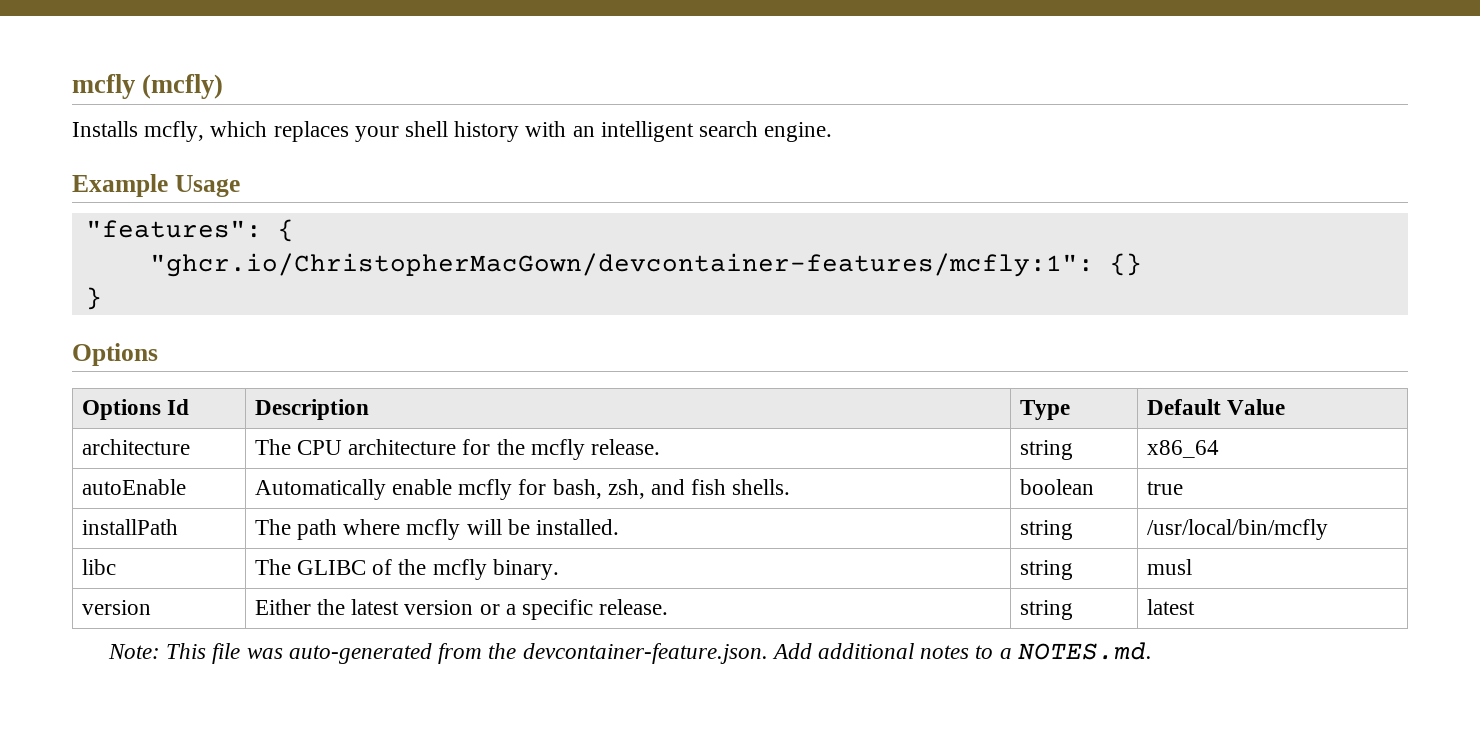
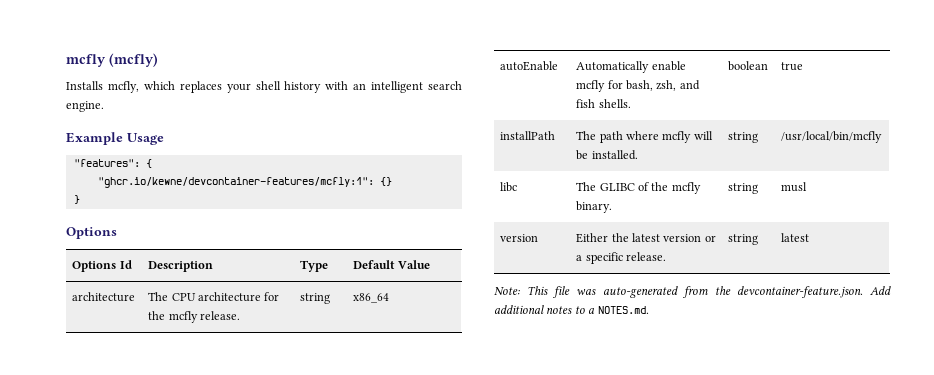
- "ghcr.io/ChristopherMacGown/devcontainer-features/mcfly:1": {}
+ "ghcr.io/kewne/devcontainer-features/mcfly:1": {}

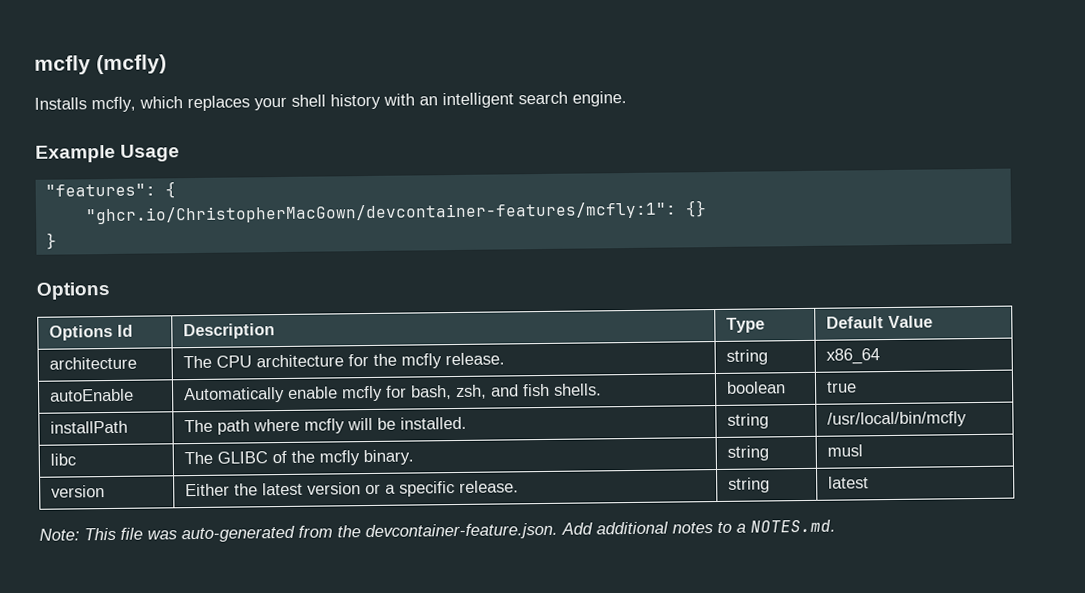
- "ghcr.io/kewne/devcontainer-features/mcfly:1": {}
+ "ghcr.io/ChristopherMacGown/devcontainer-features/mcfly:1": {}

